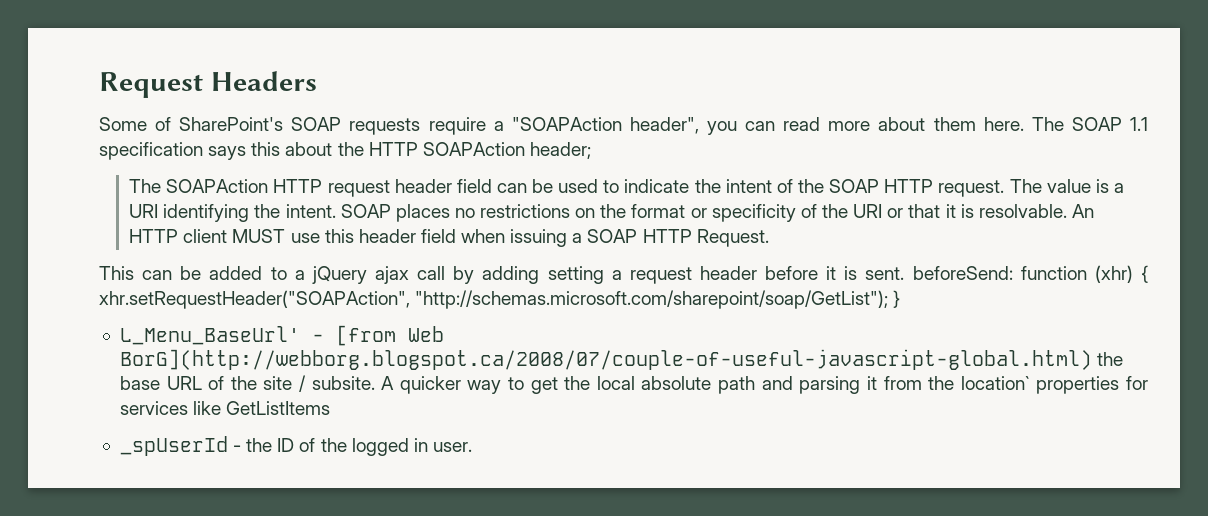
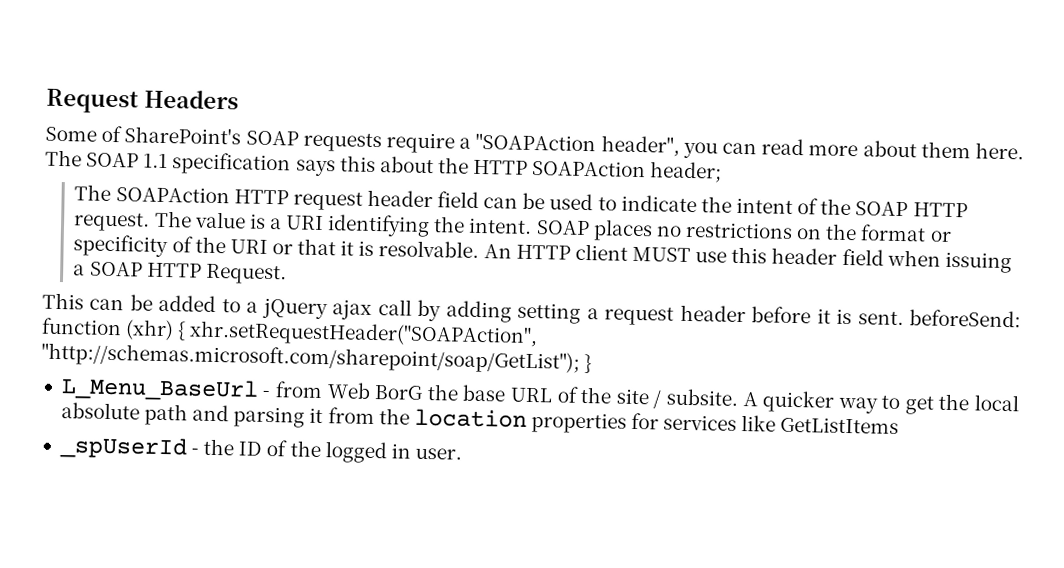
- L_Menu_BaseUrl' - [from Web BorG](http://webborg.blogspot.ca/2008/07/couple-of-useful-javascript-global.html) the base URL of the site / subsite.
+ L_Menu_BaseUrl - from Web BorG the base URL of the site / subsite.
- A quicker way to get the local absolute path and parsing it from the location` properties for services like GetListItems
+ A quicker way to get the local absolute path and parsing it from the location properties for services like GetListItems

